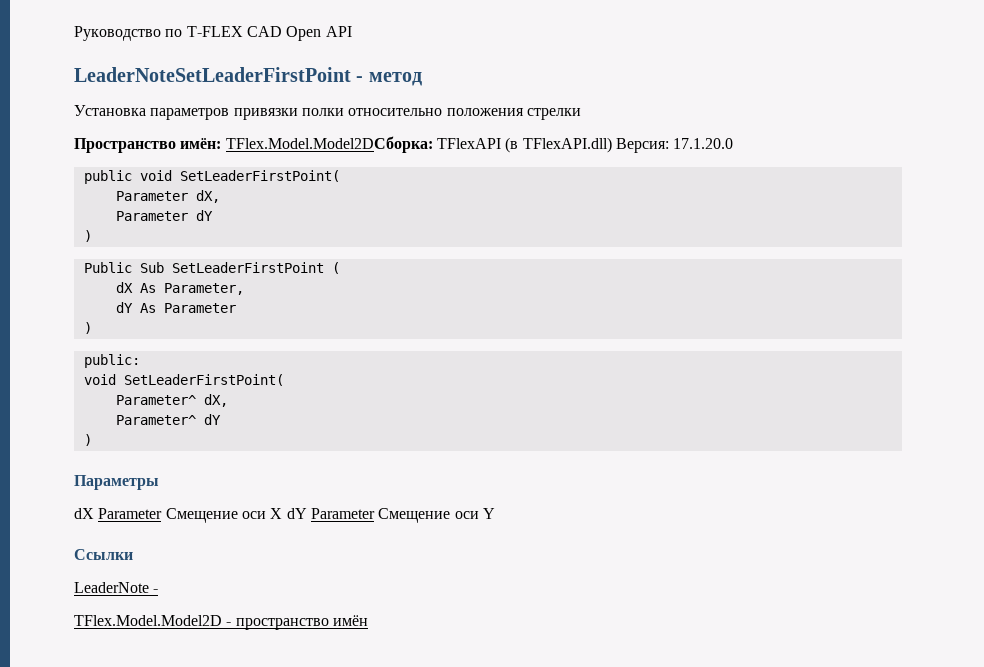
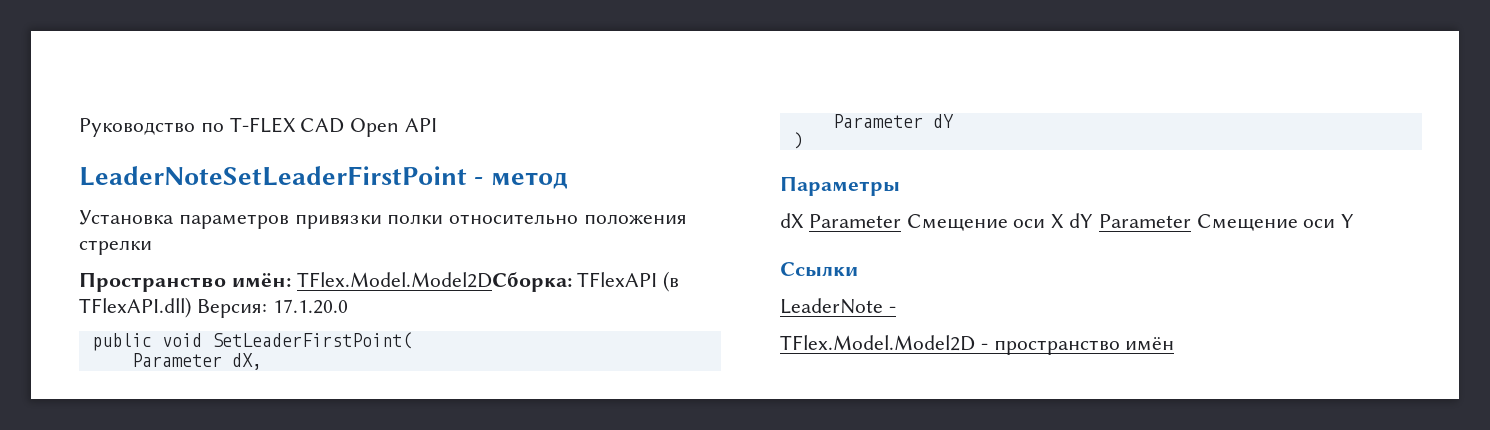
- Public Sub SetLeaderFirstPoint (
- dX As Parameter,
- dY As Parameter
- )
- public:
- void SetLeaderFirstPoint(
- Parameter^ dX,
- Parameter^ dY
- )

